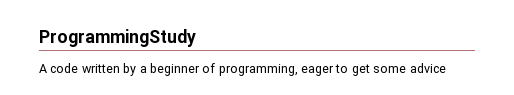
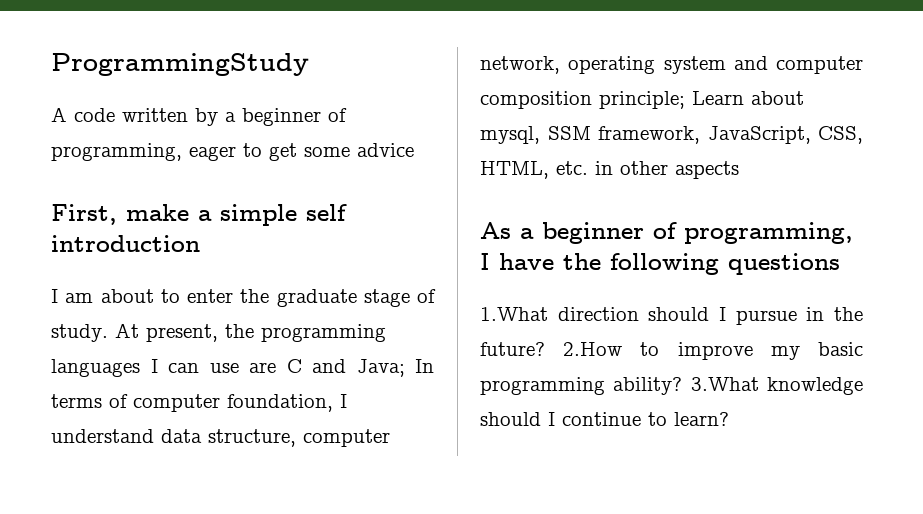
+ First, make a simple self introduction
+ I am about to enter the graduate stage of study. At present, the programming languages I can use are C and Java; In terms of computer foundation, I understand data structure, computer network, operating system and computer composition principle; Learn about mysql, SSM framework, JavaScript, CSS, HTML, etc. in other aspects
+ As a beginner of programming, I have the following questions
+ 1.What direction should I pursue in the future? 2.How to improve my basic programming ability? 3.What knowledge should I continue to learn?

